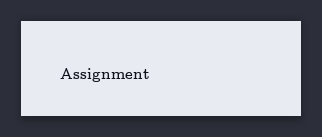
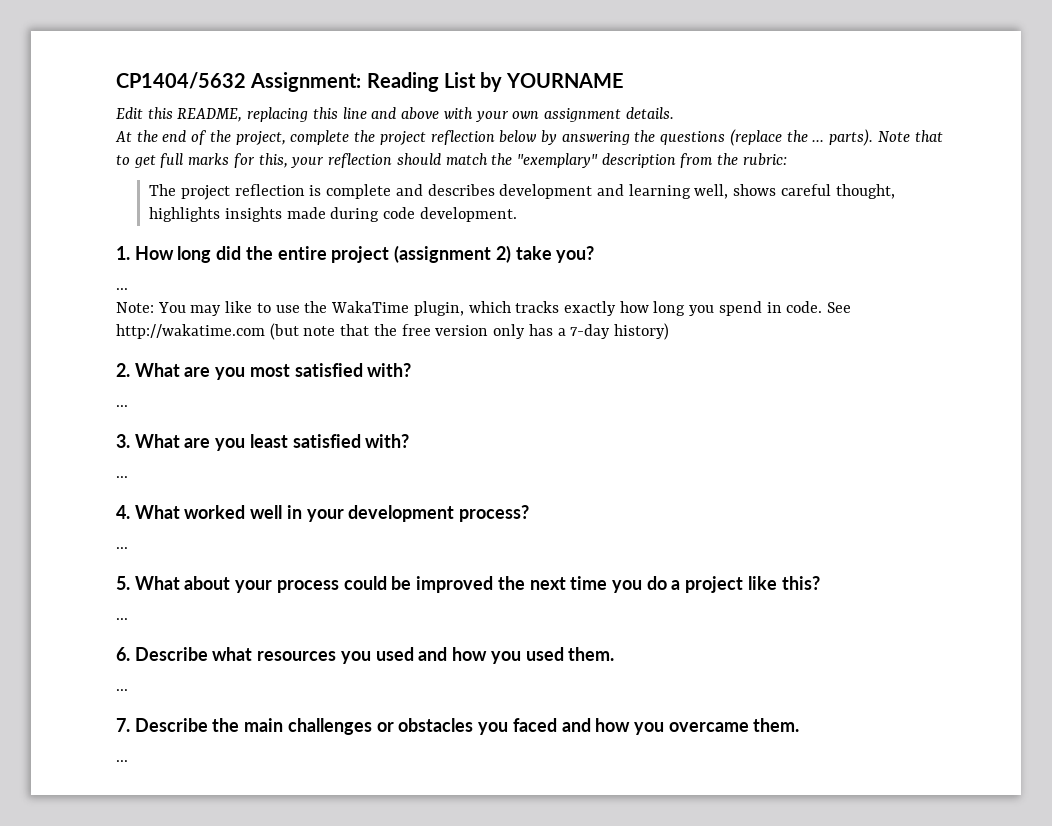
- Assignment
+ CP1404/5632 Assignment: Reading List by YOURNAME
+ Edit this README, replacing this line and above with your own assignment details.
+ At the end of the project, complete the project reflection below by answering the questions (replace the ... parts). Note that to get full marks for this, your reflection should match the "exemplary" description from the rubric:
+ The project reflection is complete and describes development and learning well, shows careful thought, highlights insights made during code development.
+ 1. How long did the entire project (assignment 2) take you?
+ ...
+ Note: You may like to use the WakaTime plugin, which tracks exactly how long you spend in code. See http://wakatime.com (but note that the free version only has a 7-day history)
+ 2. What are you most satisfied with?
+ ...
+ 3. What are you least satisfied with?
+ ...
+ 4. What worked well in your development process?
+ ...
+ 5. What about your process could be improved the next time you do a project like this?
+ ...
+ 6. Describe what resources you used and how you used them.
+ ...
+ 7. Describe the main challenges or obstacles you faced and how you overcame them.
+ ...

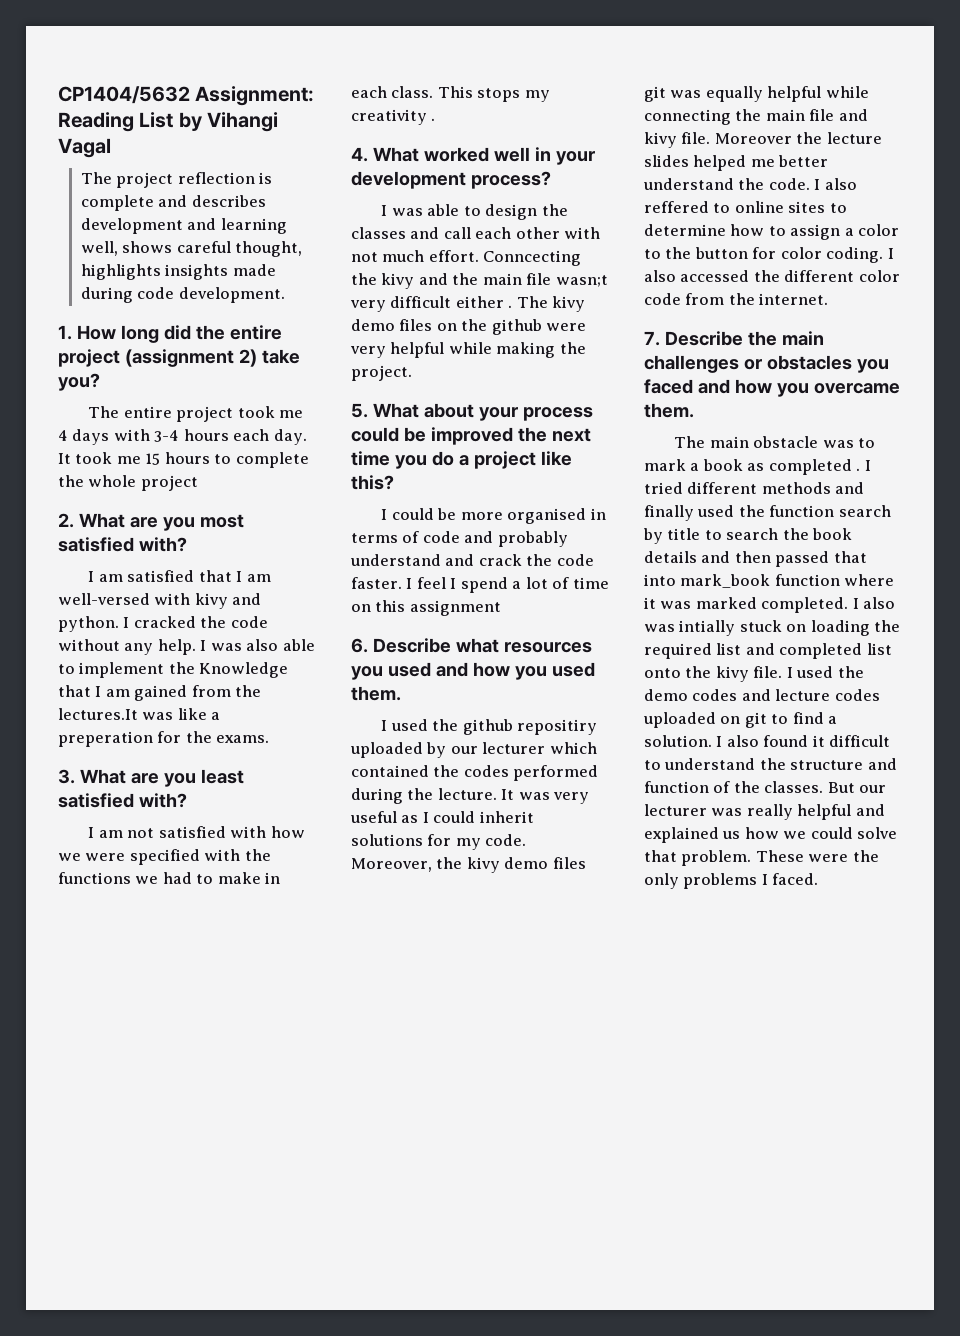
- CP1404/5632 Assignment: Reading List by YOURNAME
- Edit this README, replacing this line and above with your own assignment details.
- At the end of the project, complete the project reflection below by answering the questions (replace the ... parts). Note that to get full marks for this, your reflection should match the "exemplary" description from the rubric:
+ CP1404/5632 Assignment: Reading List by Vihangi Vagal
  1. How long did the entire project (assignment 2) take you?
- ...
- Note: You may like to use the WakaTime plugin, which tracks exactly how long you spend in code. See http://wakatime.com (but note that the free version only has a 7-day history)
+ The entire project took me 4 days with 3-4 hours each day. It took me 15 hours to complete the whole project
  2. What are you most satisfied with?
- ...
+ I am satisfied that I am well-versed with kivy and python. I cracked the code without any help. I was also able to implement the Knowledge that I am gained from the lectures.It was like a preperation for the exams.
  3. What are you least satisfied with?
- ...
+ I am not satisfied with how we were specified with the functions we had to make in each class. This stops my creativity .
  4. What worked well in your development process?
- ...
+ I was able to design the classes and call each other with not much effort. Conncecting the kivy and the main file wasn;t very difficult either . The kivy demo files on the github were very helpful while making the project.
  5. What about your process could be improved the next time you do a project like this?
- ...
+ I could be more organised in terms of code and probably understand and crack the code faster. I feel I spend a lot of time on this assignment
  6. Describe what resources you used and how you used them.
- ...
+ I used the github repositiry uploaded by our lecturer which contained the codes performed during the lecture. It was very useful as I could inherit solutions for my code. Moreover, the kivy demo files git was equally helpful while connecting the main file and kivy file. Moreover the lecture slides helped me better understand the code. I also reffered to online sites to determine how to assign a color to the button for color coding. I also accessed the different color code from the internet.
  7. Describe the main challenges or obstacles you faced and how you overcame them.
- ...
+ The main obstacle was to mark a book as completed . I tried different methods and finally used the function search by title to search the book details and then passed that into mark_book function where it was marked completed. I also was intially stuck on loading the required list and completed list onto the kivy file. I used the demo codes and lecture codes uploaded on git to find a solution. I also found it difficult to understand the structure and function of the classes. But our lecturer was really helpful and explained us how we could solve that problem. These were the only problems I faced.

